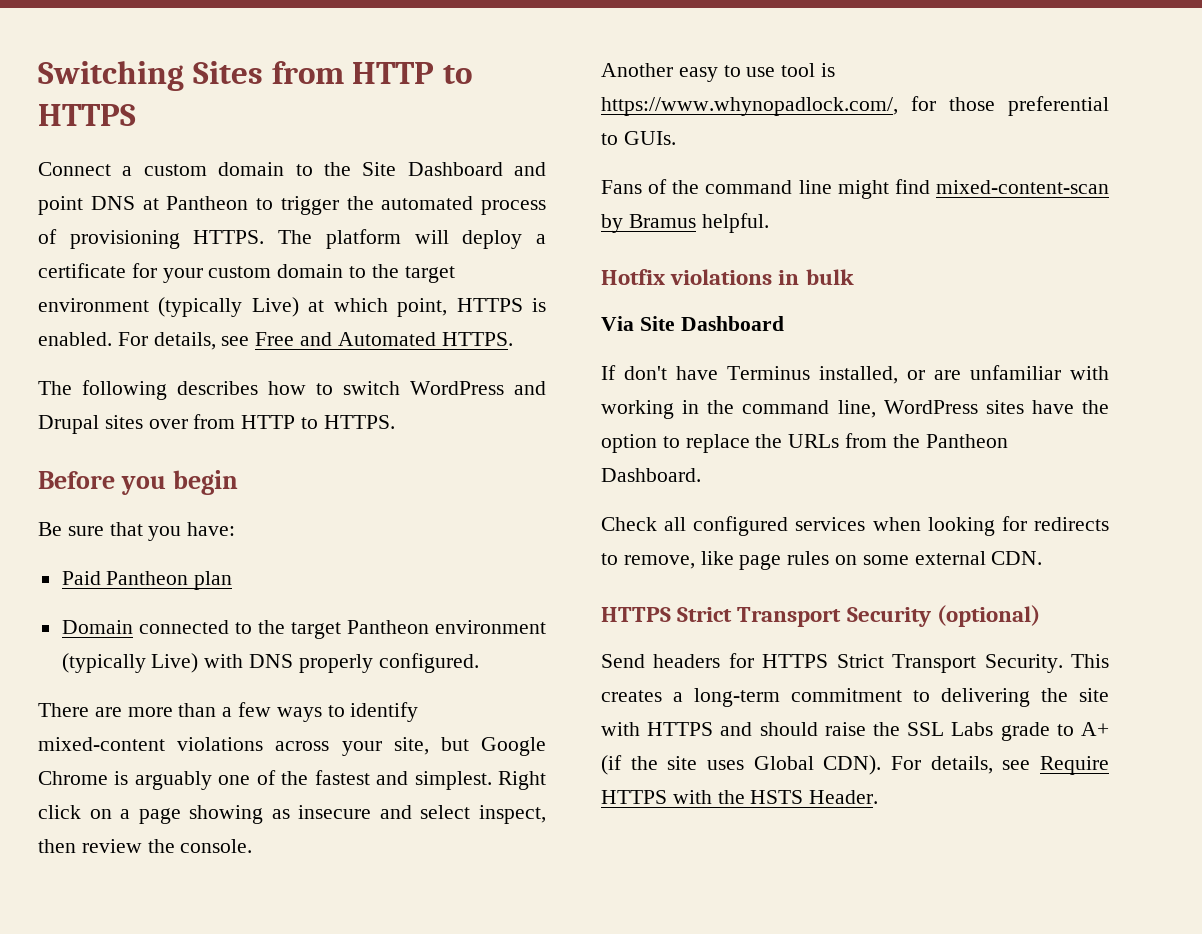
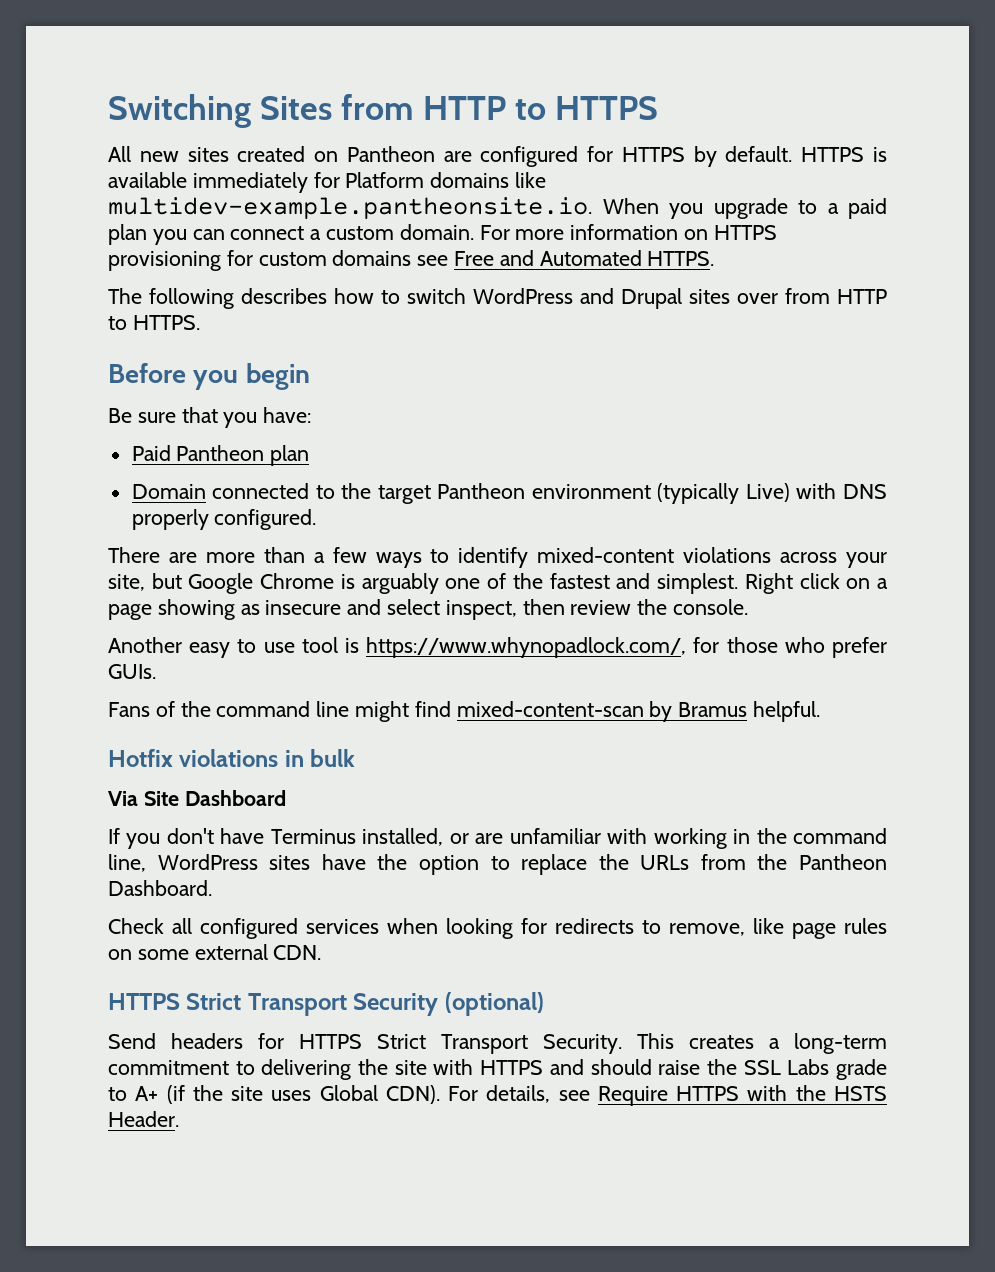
- Connect a custom domain to the Site Dashboard and point DNS at Pantheon to trigger the automated process of provisioning HTTPS. The platform will deploy a certificate for your custom domain to the target environment (typically Live) at which point, HTTPS is enabled. For details, see Free and Automated HTTPS.
+ All new sites created on Pantheon are configured for HTTPS by default. HTTPS is available immediately for Platform domains like multidev-example.pantheonsite.io. When you upgrade to a paid plan you can connect a custom domain. For more information on HTTPS provisioning for custom domains see Free and Automated HTTPS.
- Another easy to use tool is https://www.whynopadlock.com/, for those preferential to GUIs.
+ Another easy to use tool is https://www.whynopadlock.com/, for those who prefer GUIs.
- If don't have Terminus installed, or are unfamiliar with working in the command line, WordPress sites have the option to replace the URLs from the Pantheon Dashboard.
+ If you don't have Terminus installed, or are unfamiliar with working in the command line, WordPress sites have the option to replace the URLs from the Pantheon Dashboard.

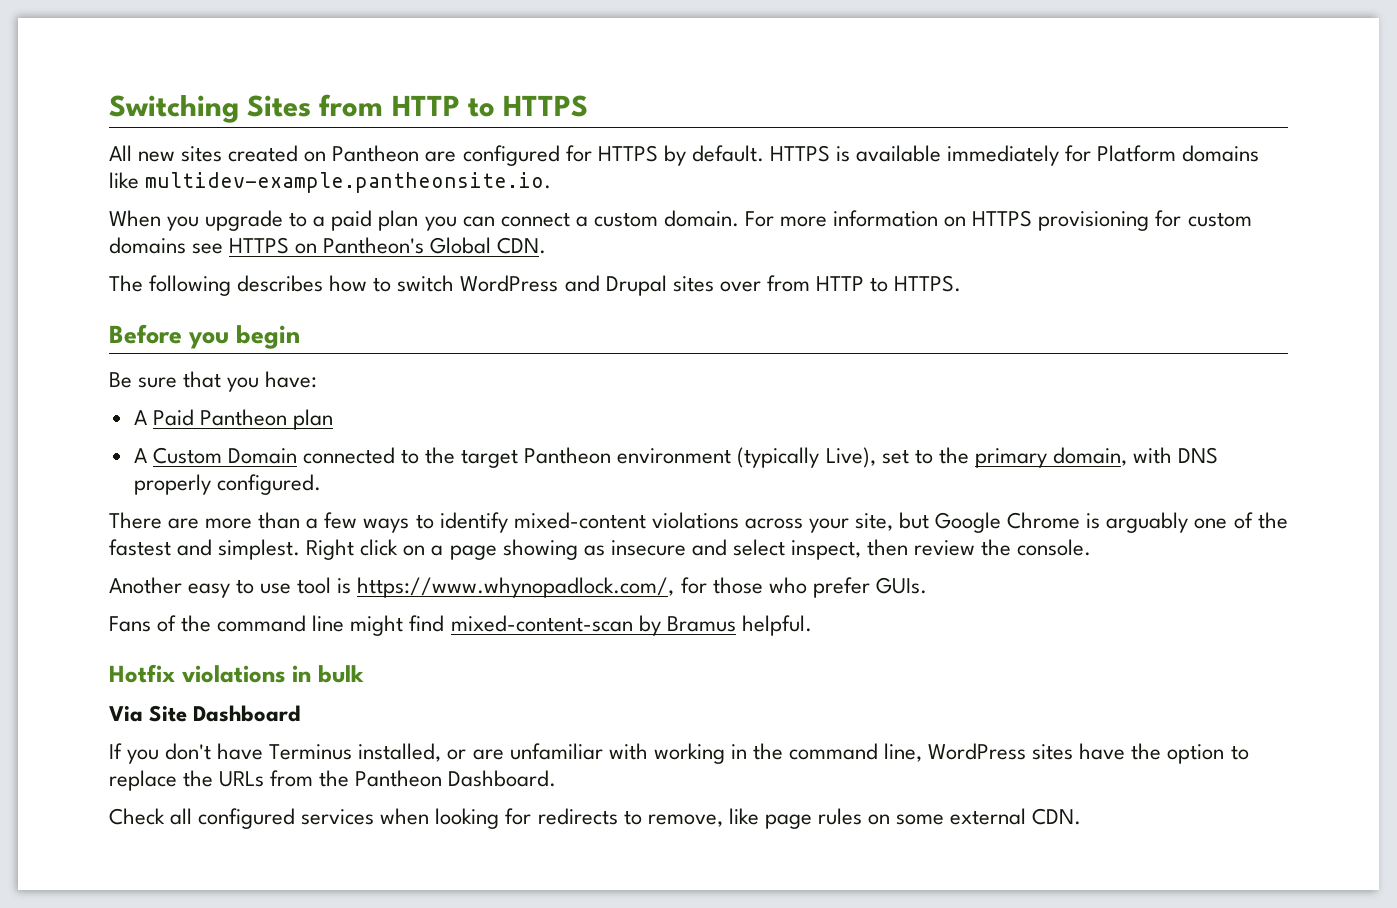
- HTTPS is available immediately for Platform domains like multidev-example.pantheonsite.io. When you upgrade to a paid plan you can connect a custom domain.
+ HTTPS is available immediately for Platform domains like multidev-example.pantheonsite.io.
+ When you upgrade to a paid plan you can connect a custom domain.
- For more information on HTTPS provisioning for custom domains see Free and Automated HTTPS.
+ For more information on HTTPS provisioning for custom domains see HTTPS on Pantheon's Global CDN.
- Paid Pantheon plan
+ A Paid Pantheon plan
- Domain connected to the target Pantheon environment (typically Live) with DNS properly configured.
+ A Custom Domain connected to the target Pantheon environment (typically Live), set to the primary domain, with DNS properly configured.
- HTTPS Strict Transport Security (optional)
- Send headers for HTTPS Strict Transport Security. This creates a long-term commitment to delivering the site with HTTPS and should raise the SSL Labs grade to A+ (if the site uses Global CDN). For details, see Require HTTPS with the HSTS Header.

